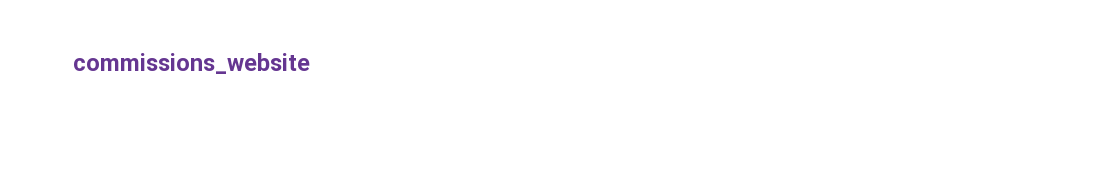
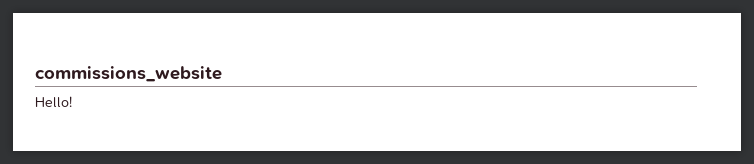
+ Hello!

